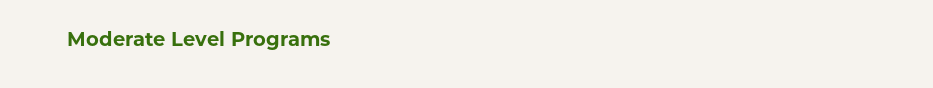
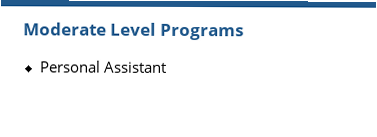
+ Personal Assistant

